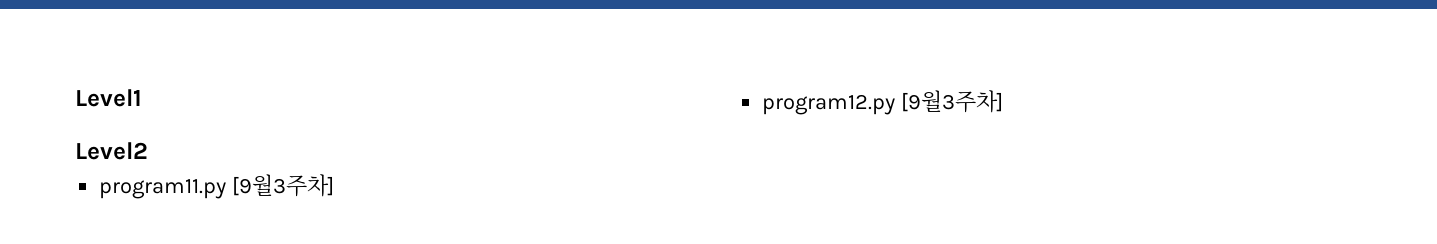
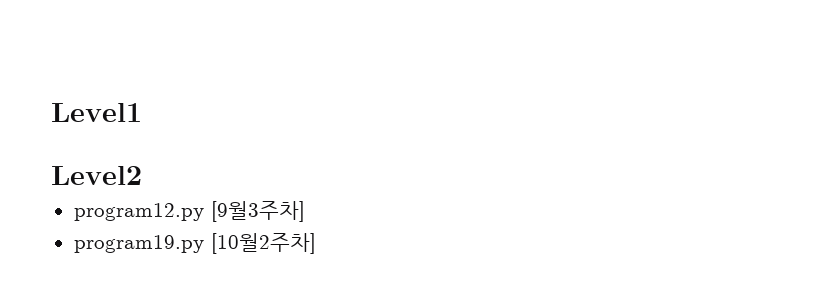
- program11.py [9월3주차]
+ program12.py [9월3주차]
- program12.py [9월3주차]
+ program19.py [10월2주차]

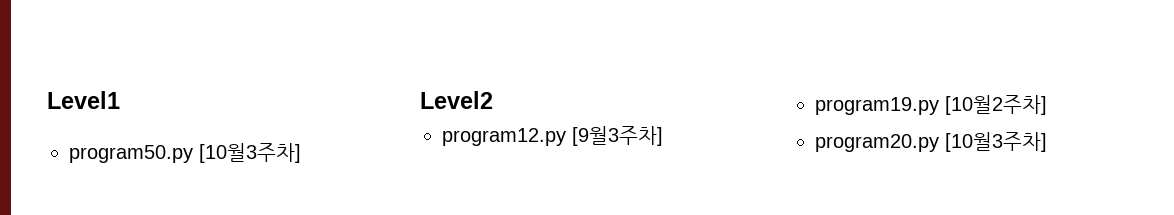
+ program50.py [10월3주차]
+ program20.py [10월3주차]

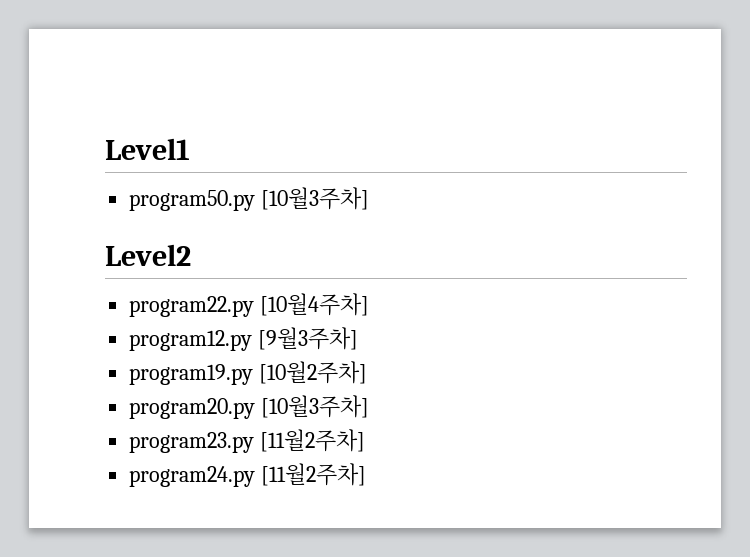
+ program22.py [10월4주차]
+ program23.py [11월2주차]
+ program24.py [11월2주차]

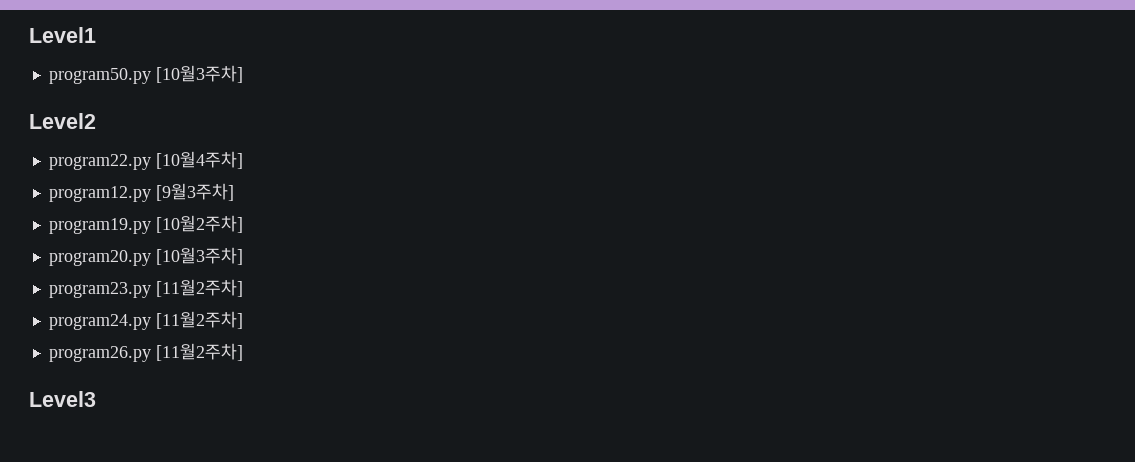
+ program26.py [11월2주차]
+ Level3

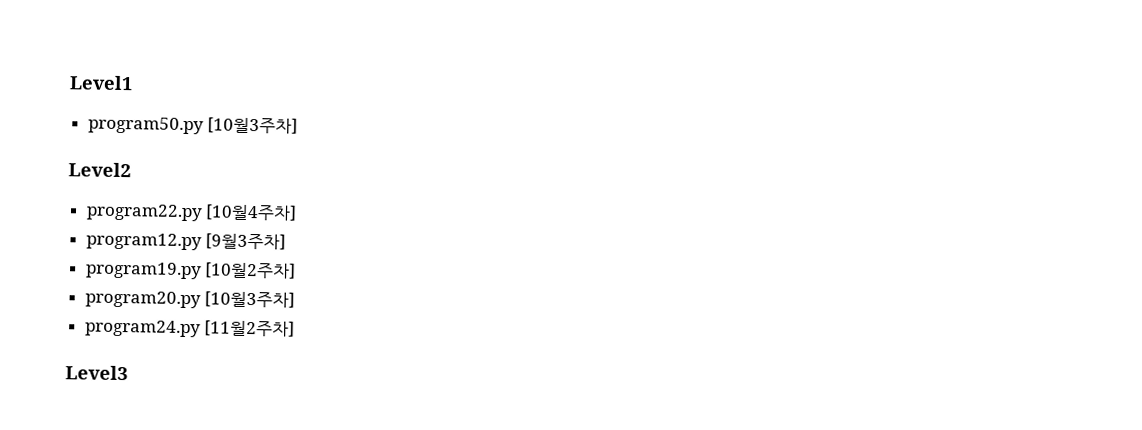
- program23.py [11월2주차]
- program26.py [11월2주차]

